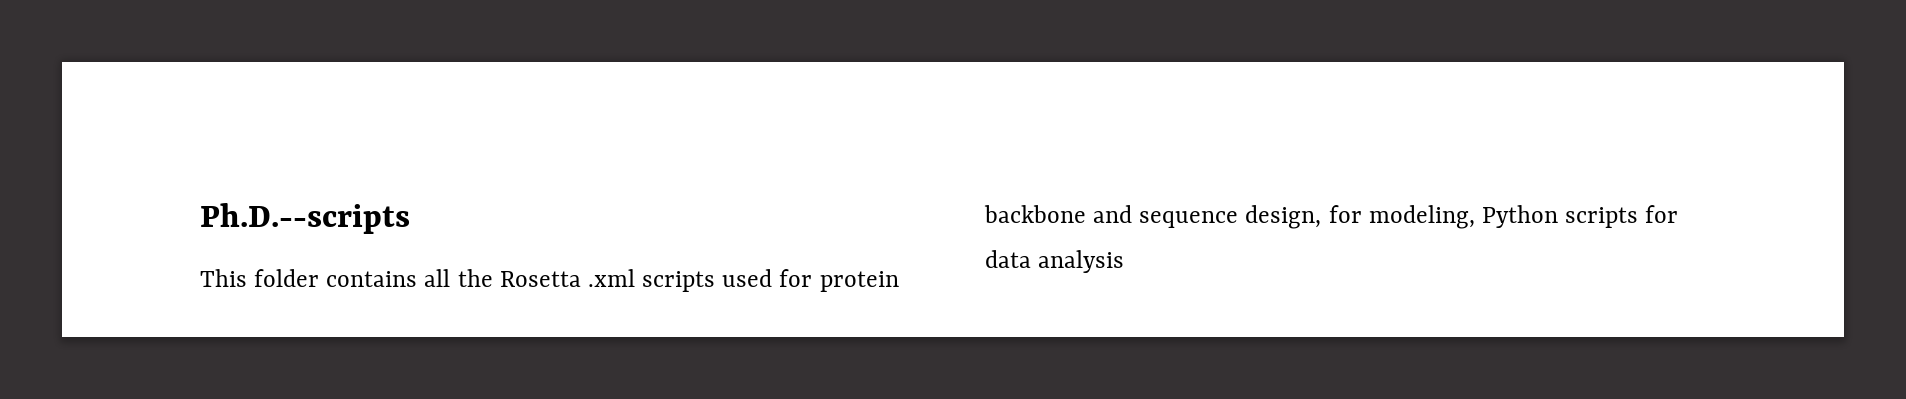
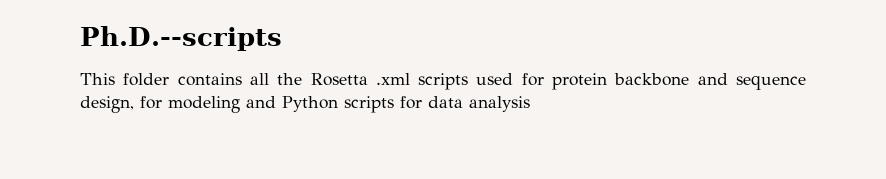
- This folder contains all the Rosetta .xml scripts used for protein backbone and sequence design, for modeling, Python scripts for data analysis
+ This folder contains all the Rosetta .xml scripts used for protein backbone and sequence design, for modeling and Python scripts for data analysis

